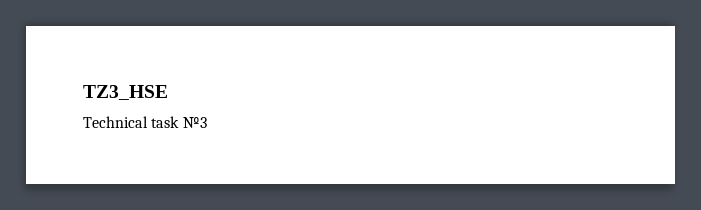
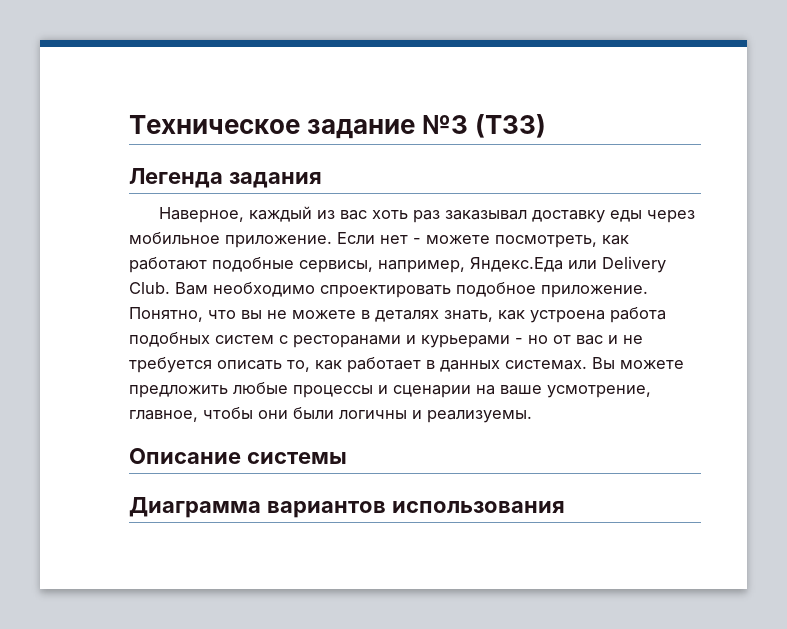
- TZ3_HSE
- Technical task №3
+ Техническое задание №3 (ТЗ3)
+ Легенда задания
+ Наверное, каждый из вас хоть раз заказывал доставку еды через мобильное приложение. Если нет - можете посмотреть, как работают подобные сервисы, например, Яндекс.Еда или Delivery Club. Вам необходимо спроектировать подобное приложение. Понятно, что вы не можете в деталях знать, как устроена работа подобных систем с ресторанами и курьерами - но от вас и не требуется описать то, как работает в данных системах. Вы можете предложить любые процессы и сценарии на ваше усмотрение, главное, чтобы они были логичны и реализуемы.
+ Описание системы
+ Диаграмма вариантов использования

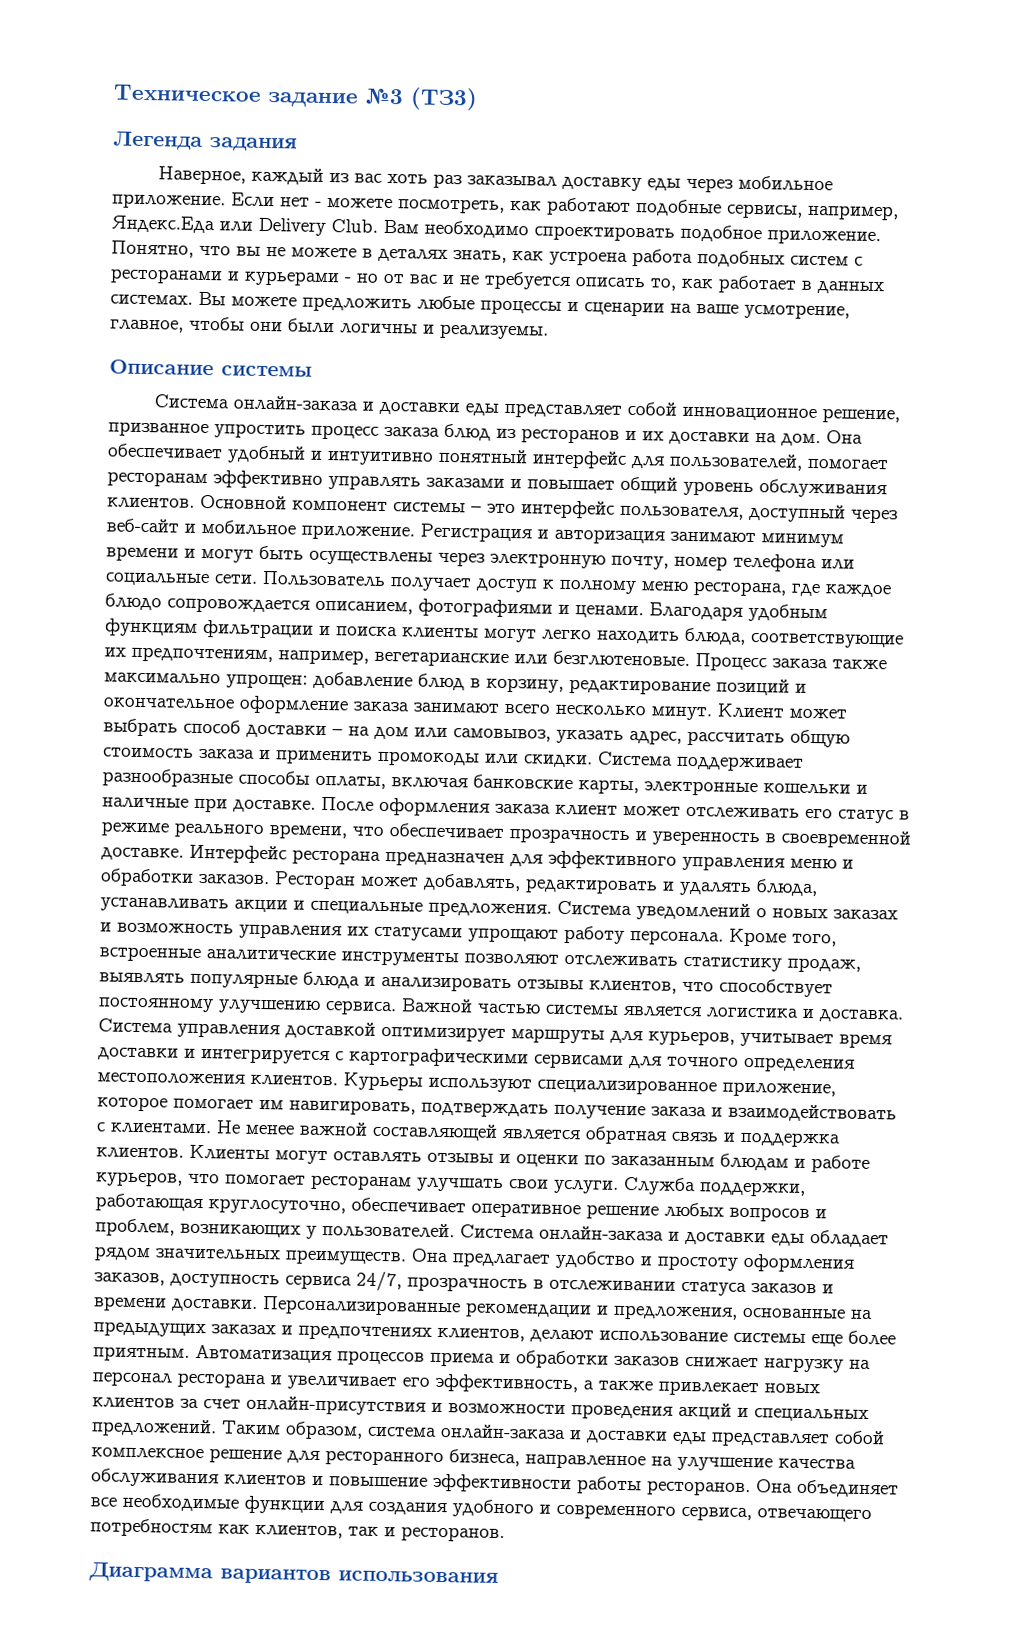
+ Система онлайн-заказа и доставки еды представляет собой инновационное решение, призванное упростить процесс заказа блюд из ресторанов и их доставки на дом. Она обеспечивает удобный и интуитивно понятный интерфейс для пользователей, помогает ресторанам эффективно управлять заказами и повышает общий уровень обслуживания клиентов. Основной компонент системы – это интерфейс пользователя, доступный через веб-сайт и мобильное приложение. Регистрация и авторизация занимают минимум времени и могут быть осуществлены через электронную почту, номер телефона или социальные сети. Пользователь получает доступ к полному меню ресторана, где каждое блюдо сопровождается описанием, фотографиями и ценами. Благодаря удобным функциям фильтрации и поиска клиенты могут легко находить блюда, соответствующие их предпочтениям, например, вегетарианские или безглютеновые. Процесс заказа также максимально упрощен: добавление блюд в корзину, редактирование позиций и окончательное оформление заказа занимают всего несколько минут. Клиент может выбрать способ доставки – на дом или самовывоз, указать адрес, рассчитать общую стоимость заказа и применить промокоды или скидки. Система поддерживает разнообразные способы оплаты, включая банковские карты, электронные кошельки и наличные при доставке. После оформления заказа клиент может отслеживать его статус в режиме реального времени, что обеспечивает прозрачность и уверенность в своевременной доставке. Интерфейс ресторана предназначен для эффективного управления меню и обработки заказов. Ресторан может добавлять, редактировать и удалять блюда, устанавливать акции и специальные предложения. Система уведомлений о новых заказах и возможность управления их статусами упрощают работу персонала. Кроме того, встроенные аналитические инструменты позволяют отслеживать статистику продаж, выявлять популярные блюда и анализировать отзывы клиентов, что способствует постоянному улучшению сервиса. Важной частью системы является логистика и доставка. Система управления доставкой оптимизирует маршруты для курьеров, учитывает время доставки и интегрируется с картографическими сервисами для точного определения местоположения клиентов. Курьеры используют специализированное приложение, которое помогает им навигировать, подтверждать получение заказа и взаимодействовать с клиентами. Не менее важной составляющей является обратная связь и поддержка клиентов. Клиенты могут оставлять отзывы и оценки по заказанным блюдам и работе курьеров, что помогает ресторанам улучшать свои услуги. Служба поддержки, работающая круглосуточно, обеспечивает оперативное решение любых вопросов и проблем, возникающих у пользователей. Система онлайн-заказа и доставки еды обладает рядом значительных преимуществ. Она предлагает удобство и простоту оформления заказов, доступность сервиса 24/7, прозрачность в отслеживании статуса заказов и времени доставки. Персонализированные рекомендации и предложения, основанные на предыдущих заказах и предпочтениях клиентов, делают использование системы еще более приятным. Автоматизация процессов приема и обработки заказов снижает нагрузку на персонал ресторана и увеличивает его эффективность, а также привлекает новых клиентов за счет онлайн-присутствия и возможности проведения акций и специальных предложений. Таким образом, система онлайн-заказа и доставки еды представляет собой комплексное решение для ресторанного бизнеса, направленное на улучшение качества обслуживания клиентов и повышение эффективности работы ресторанов. Она объединяет все необходимые функции для создания удобного и современного сервиса, отвечающего потребностям как клиентов, так и ресторанов.

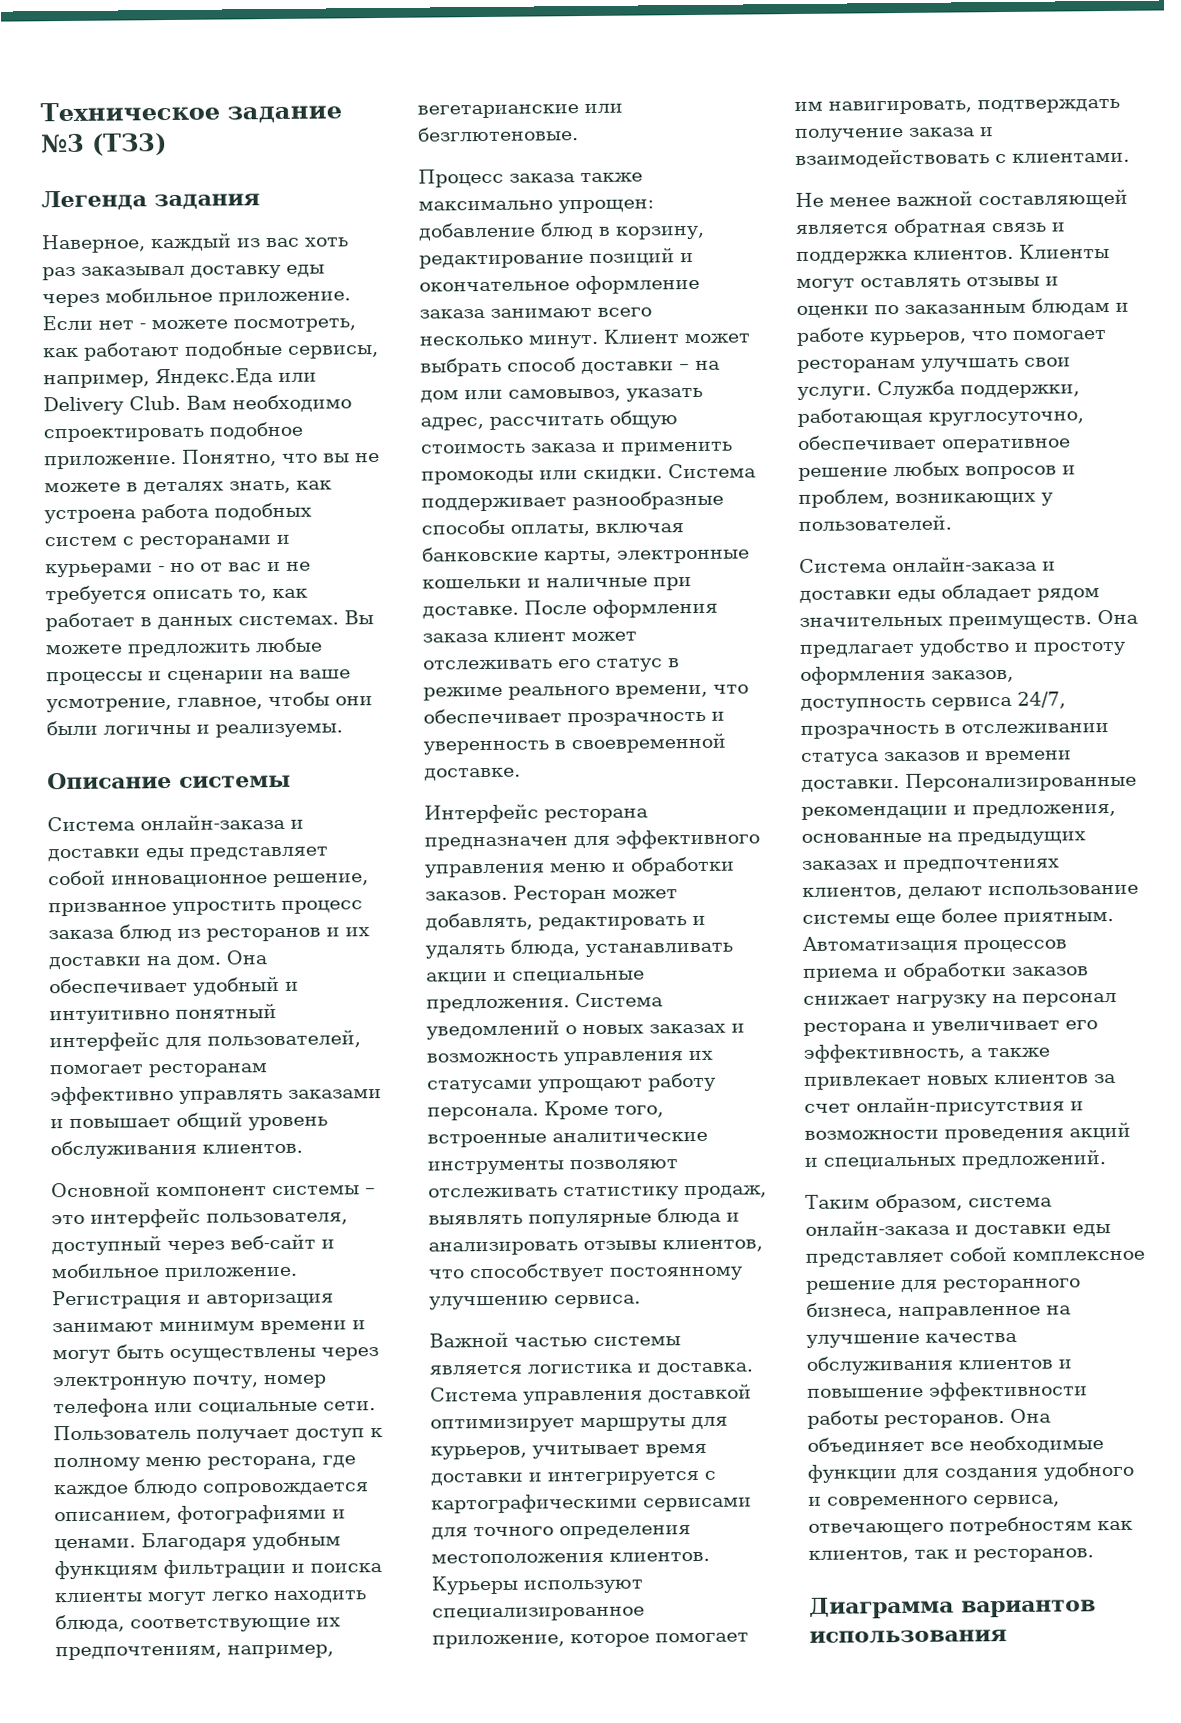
- Она обеспечивает удобный и интуитивно понятный интерфейс для пользователей, помогает ресторанам эффективно управлять заказами и повышает общий уровень обслуживания клиентов. Основной компонент системы – это интерфейс пользователя, доступный через веб-сайт и мобильное приложение.
+ Она обеспечивает удобный и интуитивно понятный интерфейс для пользователей, помогает ресторанам эффективно управлять заказами и повышает общий уровень обслуживания клиентов.
+ Основной компонент системы – это интерфейс пользователя, доступный через веб-сайт и мобильное приложение.
- Благодаря удобным функциям фильтрации и поиска клиенты могут легко находить блюда, соответствующие их предпочтениям, например, вегетарианские или безглютеновые. Процесс заказа также максимально упрощен: добавление блюд в корзину, редактирование позиций и окончательное оформление заказа занимают всего несколько минут.
+ Благодаря удобным функциям фильтрации и поиска клиенты могут легко находить блюда, соответствующие их предпочтениям, например, вегетарианские или безглютеновые.
+ Процесс заказа также максимально упрощен: добавление блюд в корзину, редактирование позиций и окончательное оформление заказа занимают всего несколько минут.
- После оформления заказа клиент может отслеживать его статус в режиме реального времени, что обеспечивает прозрачность и уверенность в своевременной доставке. Интерфейс ресторана предназначен для эффективного управления меню и обработки заказов.
+ После оформления заказа клиент может отслеживать его статус в режиме реального времени, что обеспечивает прозрачность и уверенность в своевременной доставке.
+ Интерфейс ресторана предназначен для эффективного управления меню и обработки заказов.
- Кроме того, встроенные аналитические инструменты позволяют отслеживать статистику продаж, выявлять популярные блюда и анализировать отзывы клиентов, что способствует постоянному улучшению сервиса. Важной частью системы является логистика и доставка.
+ Кроме того, встроенные аналитические инструменты позволяют отслеживать статистику продаж, выявлять популярные блюда и анализировать отзывы клиентов, что способствует постоянному улучшению сервиса.
+ Важной частью системы является логистика и доставка.
- Курьеры используют специализированное приложение, которое помогает им навигировать, подтверждать получение заказа и взаимодействовать с клиентами. Не менее важной составляющей является обратная связь и поддержка клиентов.
+ Курьеры используют специализированное приложение, которое помогает им навигировать, подтверждать получение заказа и взаимодействовать с клиентами.
+ Не менее важной составляющей является обратная связь и поддержка клиентов.
- Служба поддержки, работающая круглосуточно, обеспечивает оперативное решение любых вопросов и проблем, возникающих у пользователей. Система онлайн-заказа и доставки еды обладает рядом значительных преимуществ.
+ Служба поддержки, работающая круглосуточно, обеспечивает оперативное решение любых вопросов и проблем, возникающих у пользователей.
+ Система онлайн-заказа и доставки еды обладает рядом значительных преимуществ.
- Автоматизация процессов приема и обработки заказов снижает нагрузку на персонал ресторана и увеличивает его эффективность, а также привлекает новых клиентов за счет онлайн-присутствия и возможности проведения акций и специальных предложений. Таким образом, система онлайн-заказа и доставки еды представляет собой комплексное решение для ресторанного бизнеса, направленное на улучшение качества обслуживания клиентов и повышение эффективности работы ресторанов.
+ Автоматизация процессов приема и обработки заказов снижает нагрузку на персонал ресторана и увеличивает его эффективность, а также привлекает новых клиентов за счет онлайн-присутствия и возможности проведения акций и специальных предложений.
+ Таким образом, система онлайн-заказа и доставки еды представляет собой комплексное решение для ресторанного бизнеса, направленное на улучшение качества обслуживания клиентов и повышение эффективности работы ресторанов.

